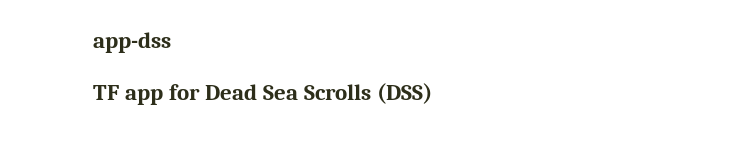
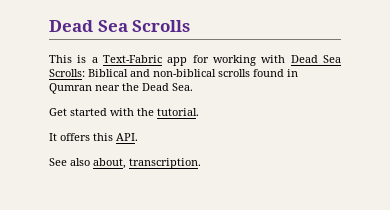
- app-dss
- TF app for Dead Sea Scrolls (DSS)
+ Dead Sea Scrolls
+ This is a Text-Fabric app for working with Dead Sea Scrolls: Biblical and non-biblical scrolls found in Qumran near the Dead Sea.
+ Get started with the tutorial.
+ It offers this API.
+ See also about, transcription.

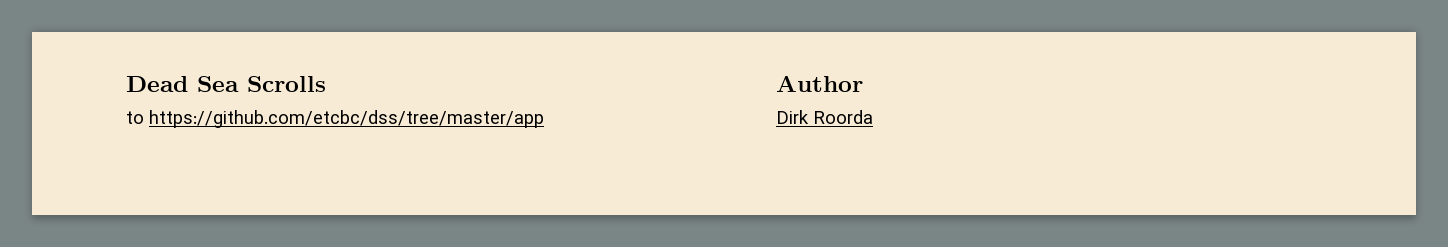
- This is a Text-Fabric app for working with Dead Sea Scrolls: Biblical and non-biblical scrolls found in Qumran near the Dead Sea.
- Get started with the tutorial.
- It offers this API.
- See also about, transcription.
+ to https://github.com/etcbc/dss/tree/master/app
+ Author
+ Dirk Roorda

